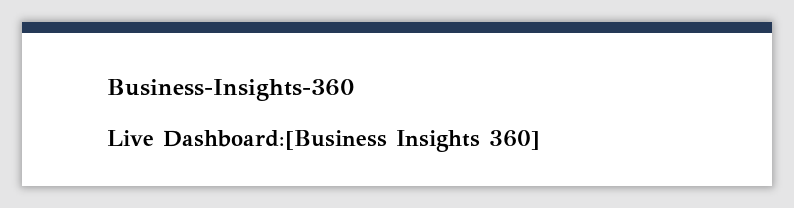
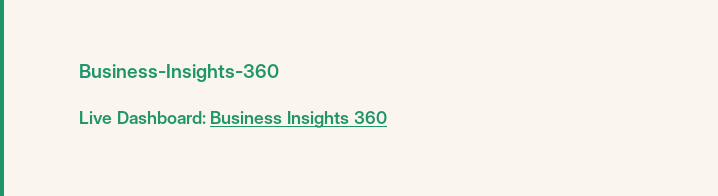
- Live Dashboard:[Business Insights 360]
+ Live Dashboard: Business Insights 360

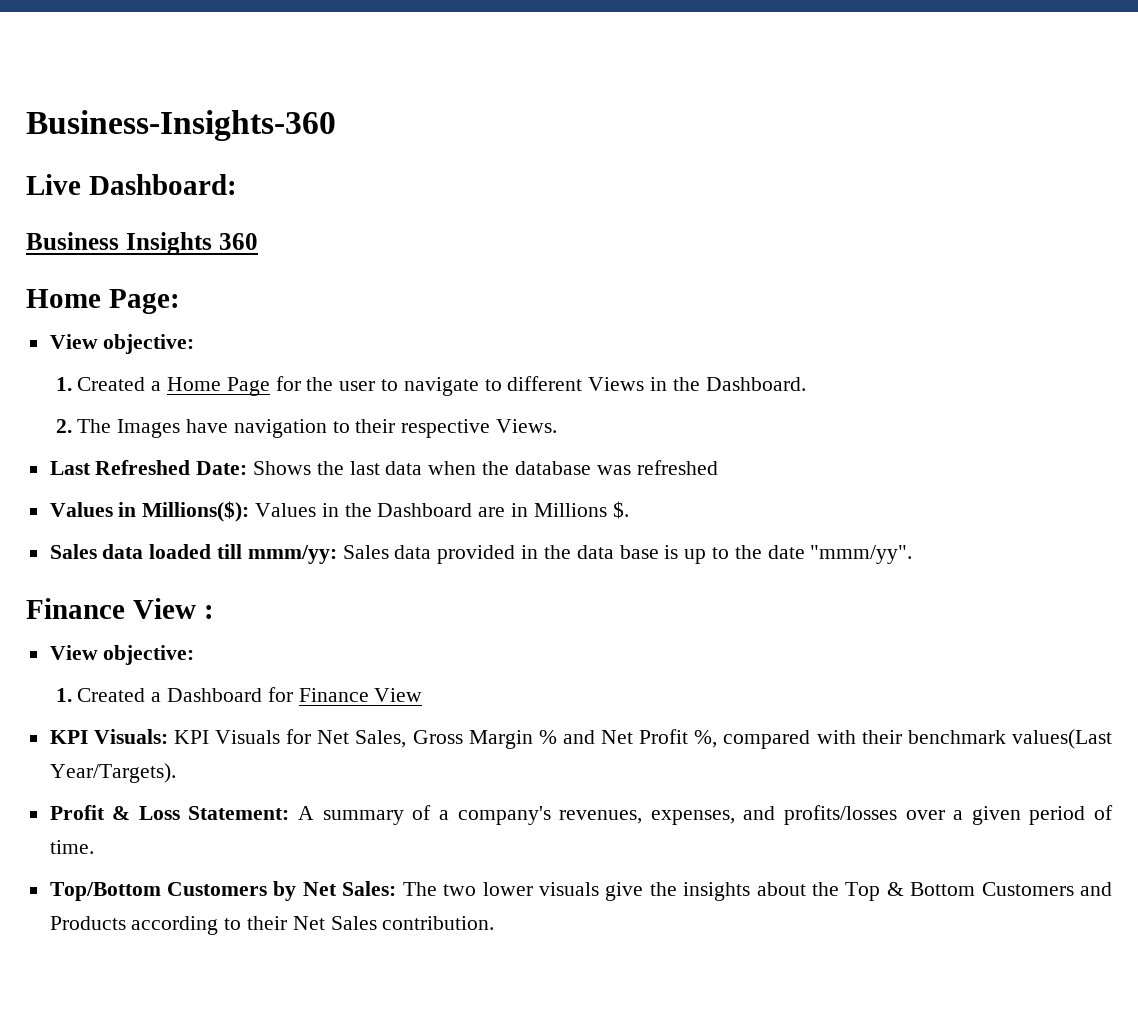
- Live Dashboard: Business Insights 360
+ Live Dashboard:
+ Business Insights 360
+ Home Page:
+ View objective:
+ 1. Created a Home Page for the user to navigate to different Views in the Dashboard.
+ 2. The Images have navigation to their respective Views.
+ Last Refreshed Date: Shows the last data when the database was refreshed
+ Values in Millions($): Values in the Dashboard are in Millions $.
+ Sales data loaded till mmm/yy: Sales data provided in the data base is up to the date "mmm/yy".
+ Finance View :
+ View objective:
+ 1. Created a Dashboard for Finance View
+ KPI Visuals: KPI Visuals for Net Sales, Gross Margin % and Net Profit %, compared with their benchmark values(Last Year/Targets).
+ Profit & Loss Statement: A summary of a company's revenues, expenses, and profits/losses over a given period of time.
+ Top/Bottom Customers by Net Sales: The two lower visuals give the insights about the Top & Bottom Customers and Products according to their Net Sales contribution.

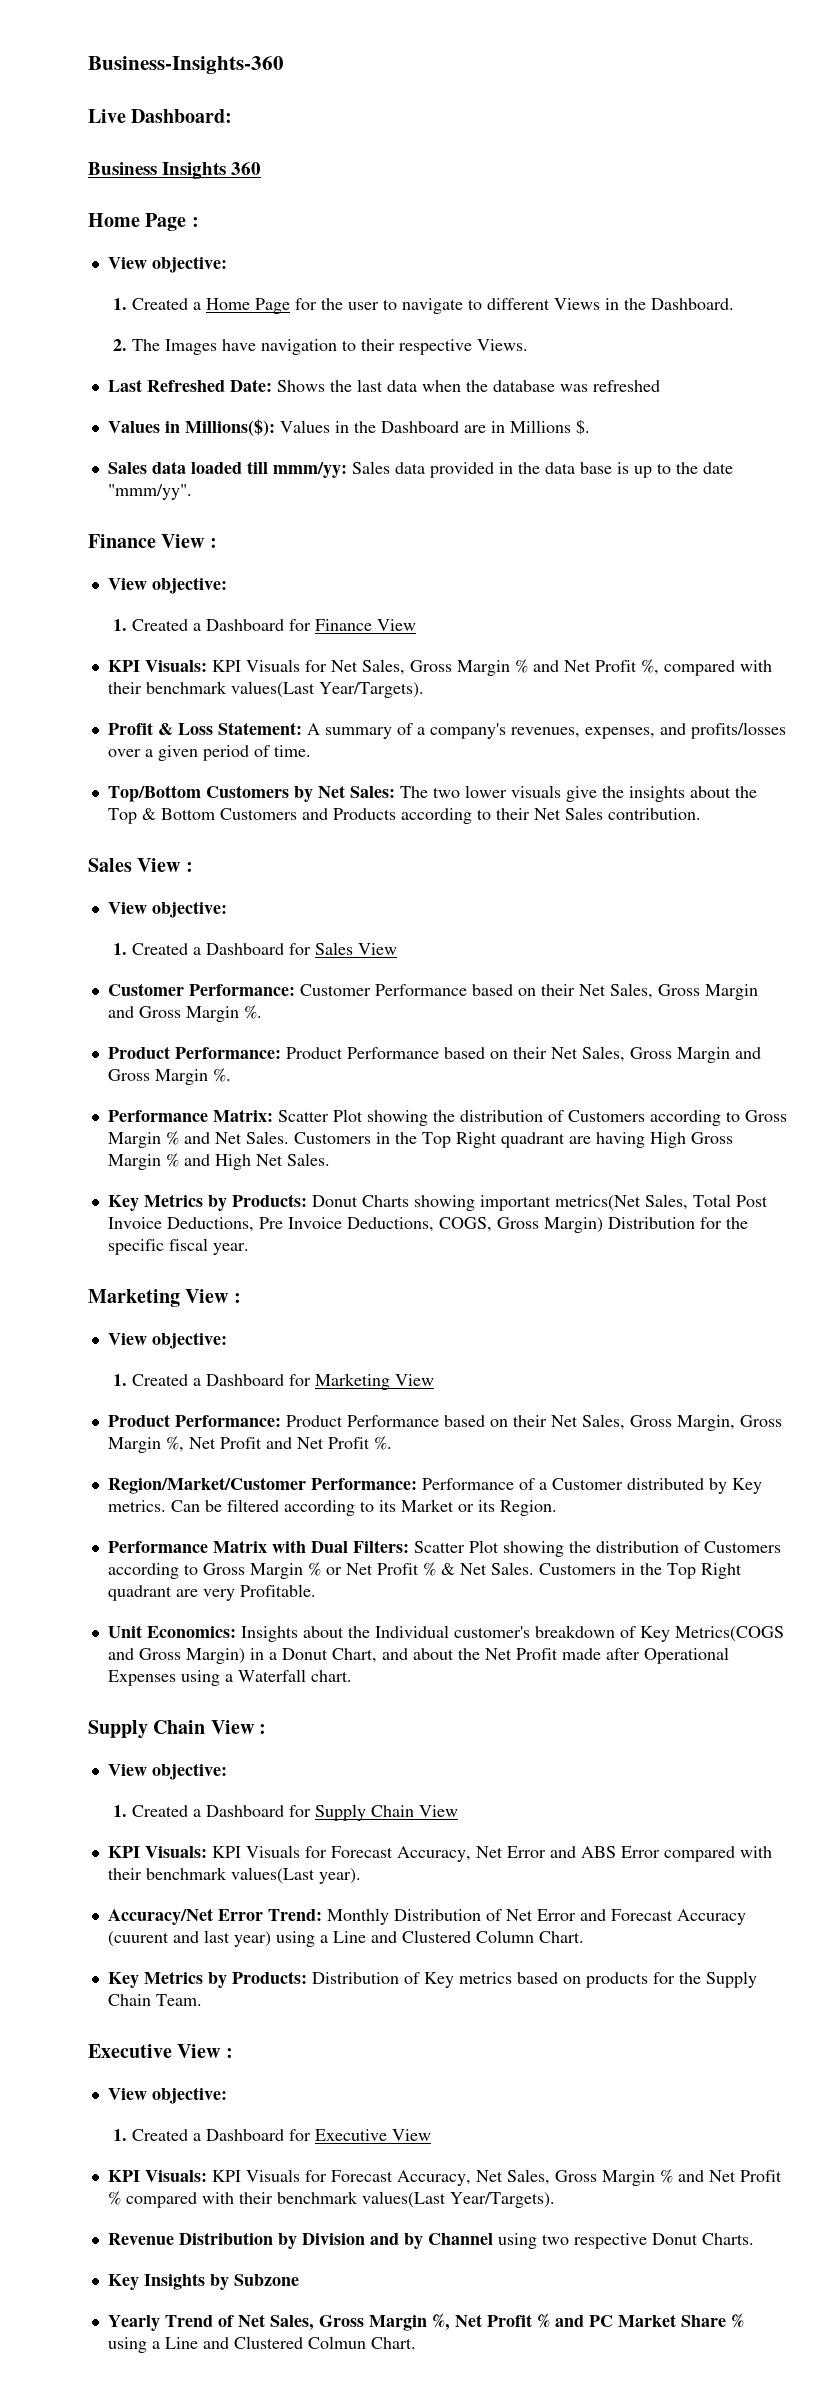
- Home Page:
+ Home Page :
+ Sales View :
+ View objective:
+ 1. Created a Dashboard for Sales View
+ Customer Performance: Customer Performance based on their Net Sales, Gross Margin and Gross Margin %.
+ Product Performance: Product Performance based on their Net Sales, Gross Margin and Gross Margin %.
+ Performance Matrix: Scatter Plot showing the distribution of Customers according to Gross Margin % and Net Sales. Customers in the Top Right quadrant are having High Gross Margin % and High Net Sales.
+ Key Metrics by Products: Donut Charts showing important metrics(Net Sales, Total Post Invoice Deductions, Pre Invoice Deductions, COGS, Gross Margin) Distribution for the specific fiscal year.
+ Marketing View :
+ View objective:
+ 1. Created a Dashboard for Marketing View
+ Product Performance: Product Performance based on their Net Sales, Gross Margin, Gross Margin %, Net Profit and Net Profit %.
+ Region/Market/Customer Performance: Performance of a Customer distributed by Key metrics. Can be filtered according to its Market or its Region.
+ Performance Matrix with Dual Filters: Scatter Plot showing the distribution of Customers according to Gross Margin % or Net Profit % & Net Sales. Customers in the Top Right quadrant are very Profitable.
+ Unit Economics: Insights about the Individual customer's breakdown of Key Metrics(COGS and Gross Margin) in a Donut Chart, and about the Net Profit made after Operational Expenses using a Waterfall chart.
+ Supply Chain View :
+ View objective:
+ 1. Created a Dashboard for Supply Chain View
+ KPI Visuals: KPI Visuals for Forecast Accuracy, Net Error and ABS Error compared with their benchmark values(Last year).
+ Accuracy/Net Error Trend: Monthly Distribution of Net Error and Forecast Accuracy (cuurent and last year) using a Line and Clustered Column Chart.
+ Key Metrics by Products: Distribution of Key metrics based on products for the Supply Chain Team.
+ Executive View :
+ View objective:
+ 1. Created a Dashboard for Executive View
+ KPI Visuals: KPI Visuals for Forecast Accuracy, Net Sales, Gross Margin % and Net Profit % compared with their benchmark values(Last Year/Targets).
+ Revenue Distribution by Division and by Channel using two respective Donut Charts.
+ Key Insights by Subzone
+ Yearly Trend of Net Sales, Gross Margin %, Net Profit % and PC Market Share % using a Line and Clustered Colmun Chart.

